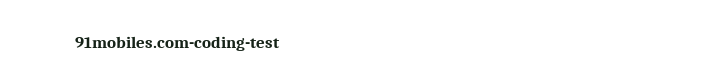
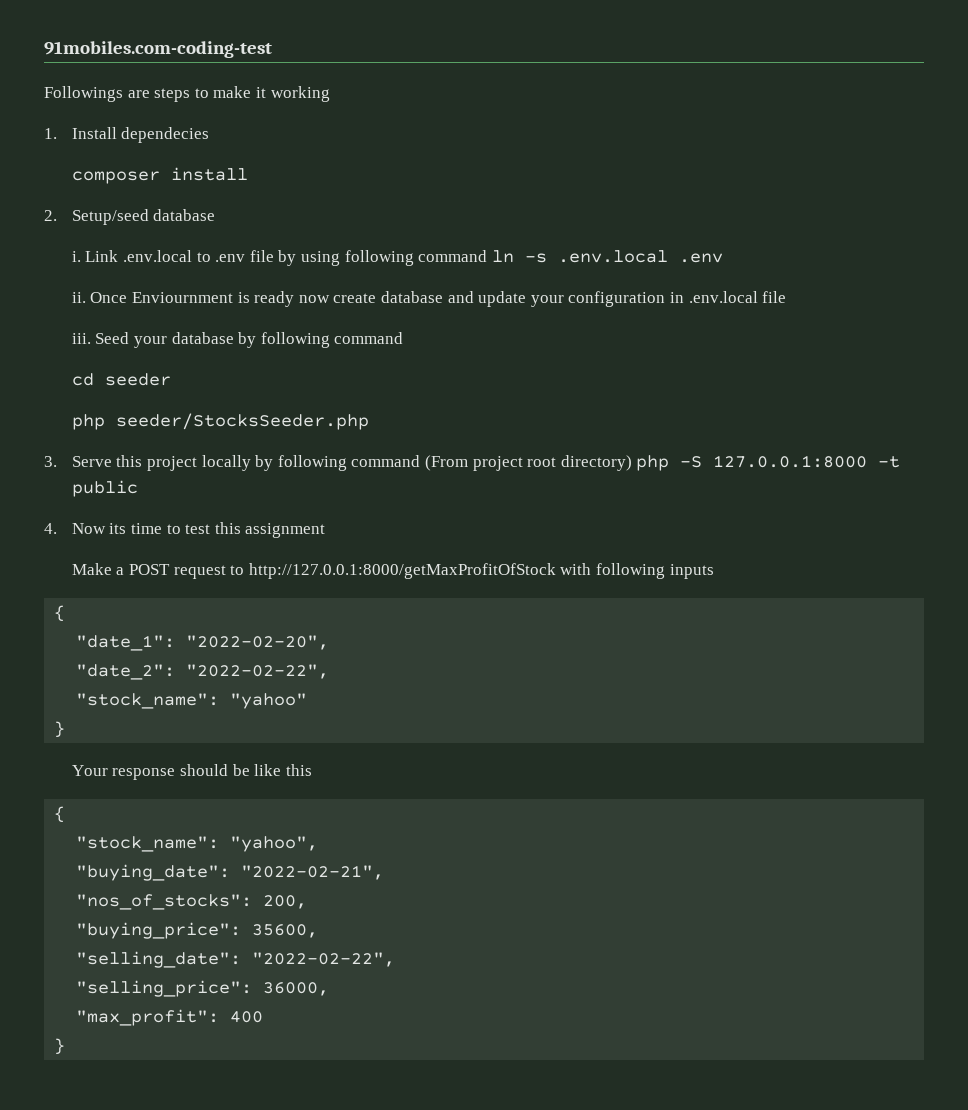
+ Followings are steps to make it working
+ 1. Install dependecies
+ composer install
+ 2. Setup/seed database
+ i. Link .env.local to .env file by using following command ln -s .env.local .env
+ ii. Once Enviournment is ready now create database and update your configuration in .env.local file
+ iii. Seed your database by following command
+ cd seeder
+ php seeder/StocksSeeder.php
+ 3. Serve this project locally by following command (From project root directory) php -S 127.0.0.1:8000 -t public
+ 4. Now its time to test this assignment
+ Make a POST request to http://127.0.0.1:8000/getMaxProfitOfStock with following inputs
+ {
+ "date_1": "2022-02-20",
+ "date_2": "2022-02-22",
+ "stock_name": "yahoo"
+ }
+ Your response should be like this
+ {
+ "stock_name": "yahoo",
+ "buying_date": "2022-02-21",
+ "nos_of_stocks": 200,
+ "buying_price": 35600,
+ "selling_date": "2022-02-22",
+ "selling_price": 36000,
+ "max_profit": 400
+ }

